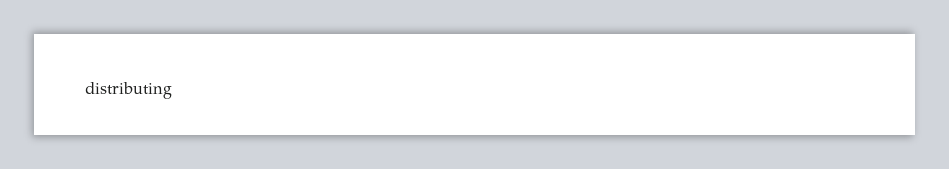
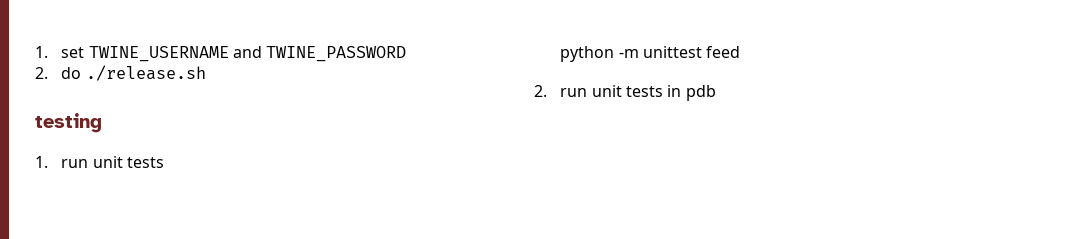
- distributing
+ 1. set TWINE_USERNAME and TWINE_PASSWORD
+ 2. do ./release.sh
+ testing
+ 1. run unit tests
+ python -m unittest feed
+ 2. run unit tests in pdb

